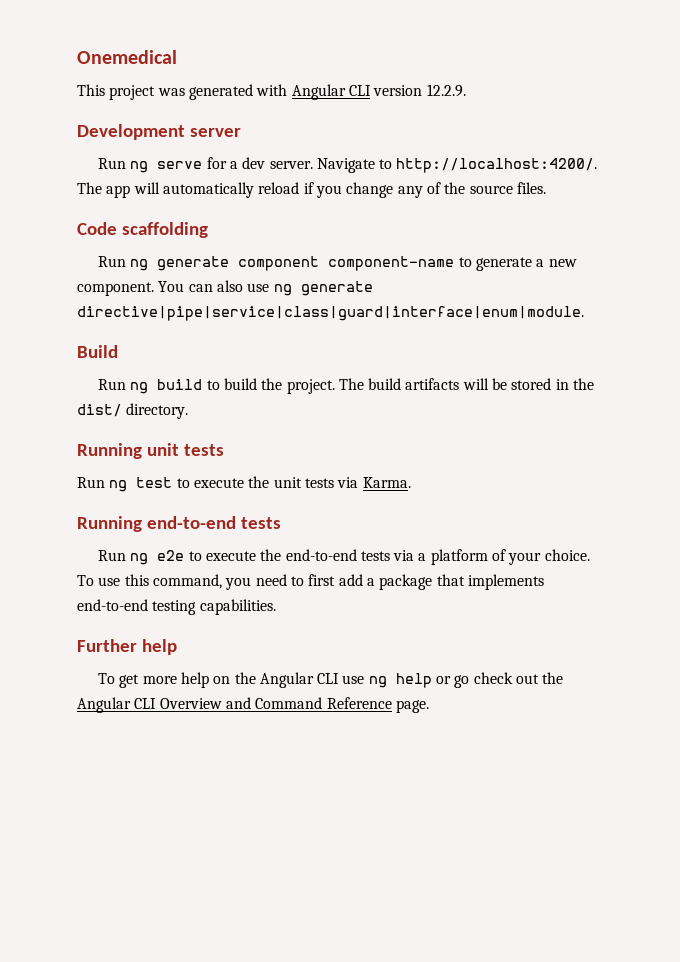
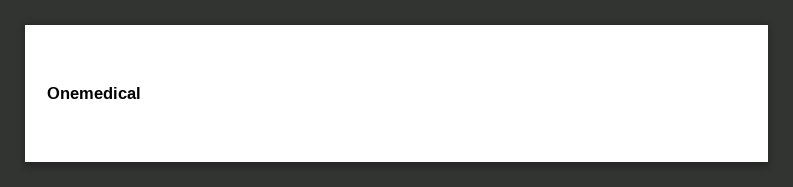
- This project was generated with Angular CLI version 12.2.9.
- Development server
- Run ng serve for a dev server. Navigate to http://localhost:4200/. The app will automatically reload if you change any of the source files.
- Code scaffolding
- Run ng generate component component-name to generate a new component. You can also use ng generate directive|pipe|service|class|guard|interface|enum|module.
- Build
- Run ng build to build the project. The build artifacts will be stored in the dist/ directory.
- Running unit tests
- Run ng test to execute the unit tests via Karma.
- Running end-to-end tests
- Run ng e2e to execute the end-to-end tests via a platform of your choice. To use this command, you need to first add a package that implements end-to-end testing capabilities.
- Further help
- To get more help on the Angular CLI use ng help or go check out the Angular CLI Overview and Command Reference page.

